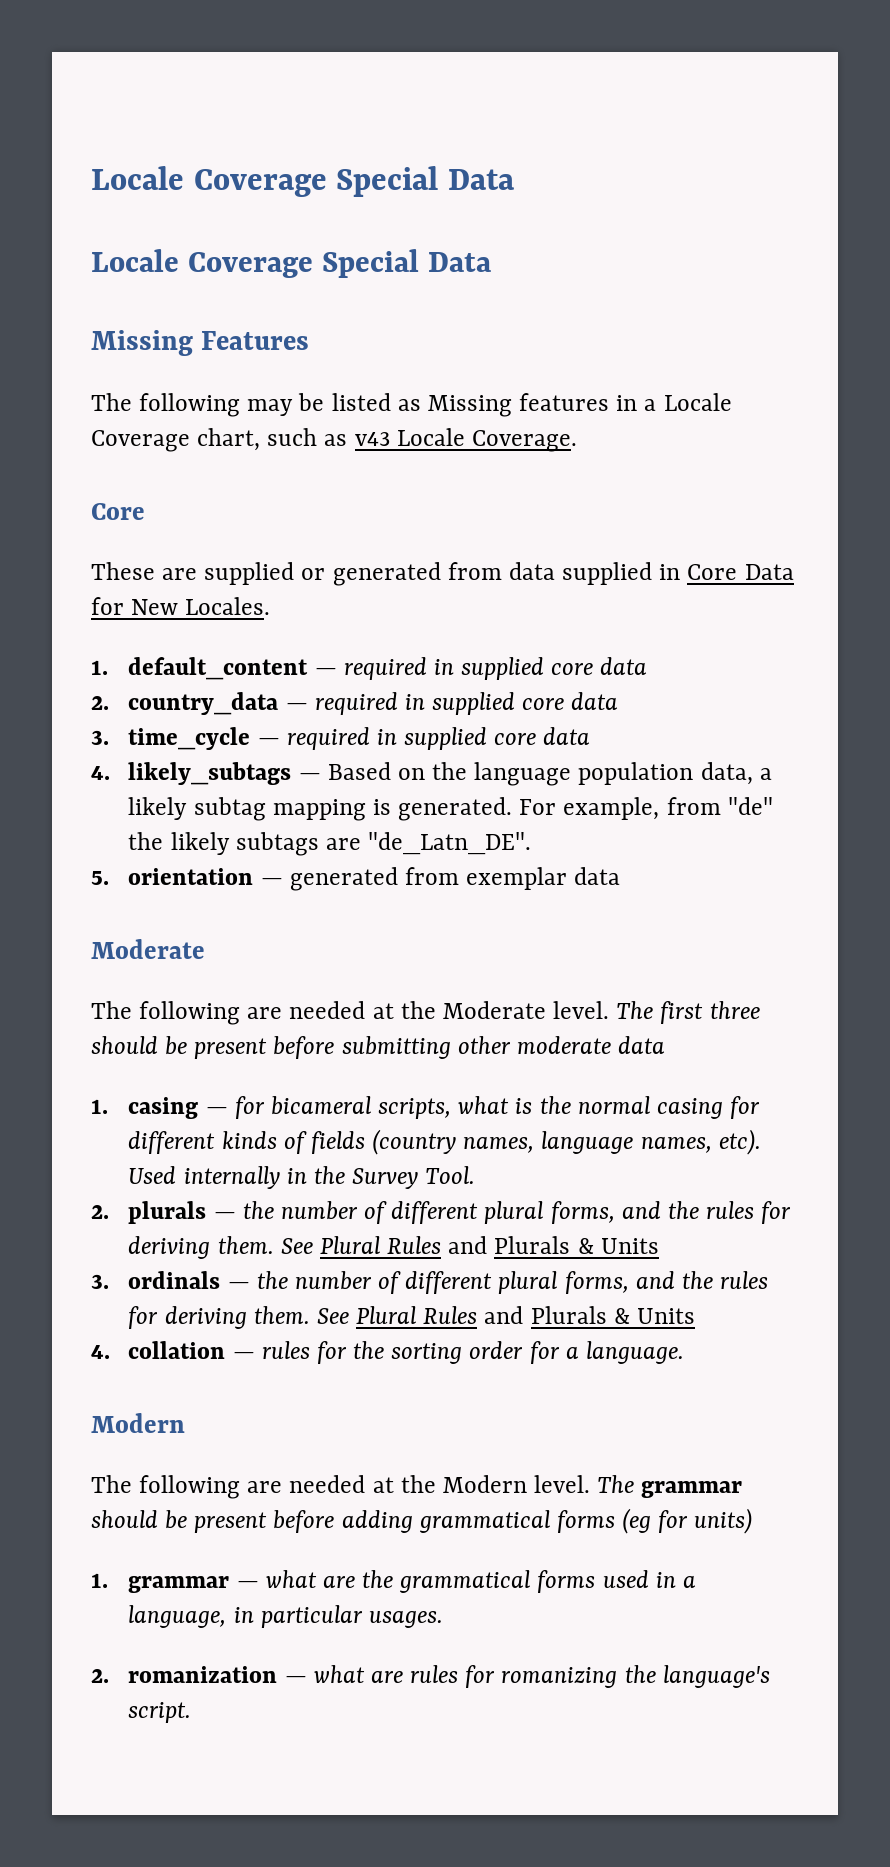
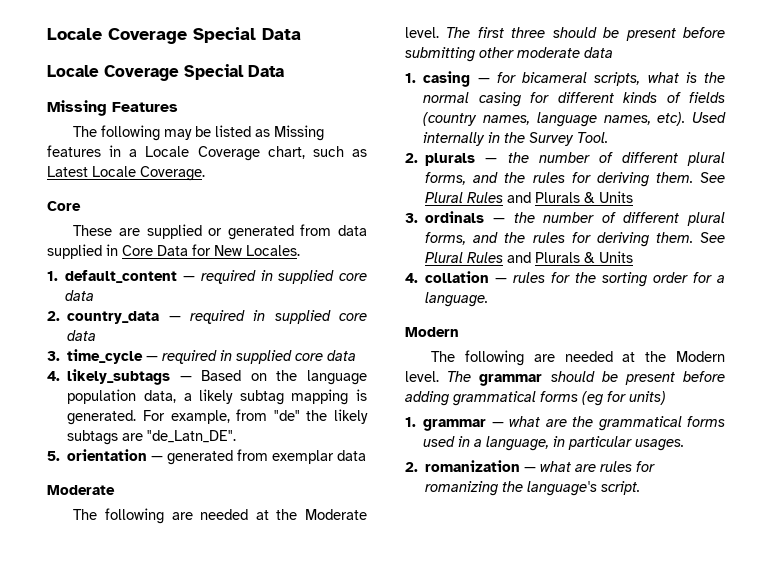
- The following may be listed as Missing features in a Locale Coverage chart, such as v43 Locale Coverage.
+ The following may be listed as Missing features in a Locale Coverage chart, such as Latest Locale Coverage.

